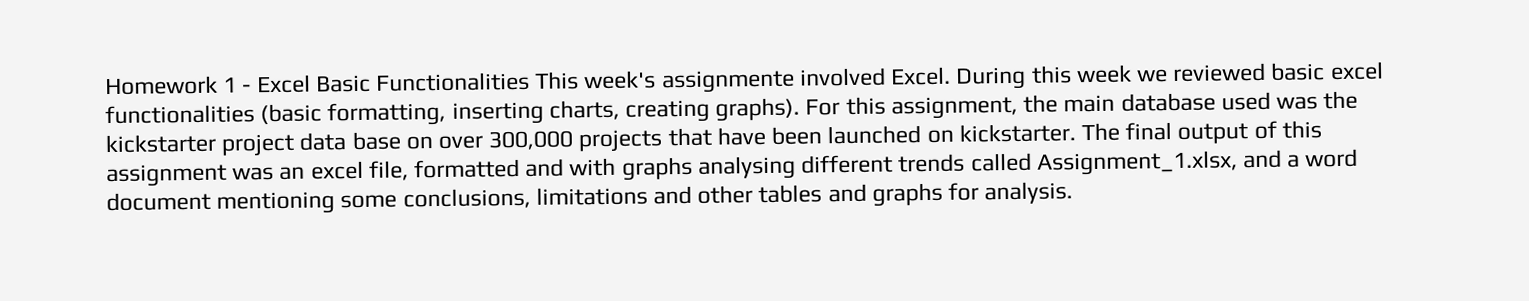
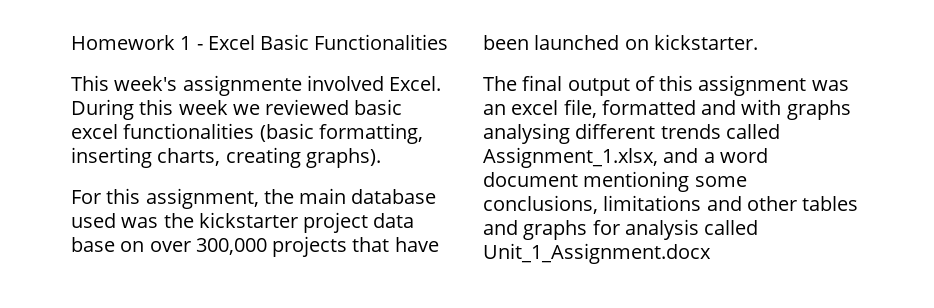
- Homework 1 - Excel Basic Functionalities This week's assignmente involved Excel.
+ Homework 1 - Excel Basic Functionalities
+ This week's assignmente involved Excel.
- During this week we reviewed basic excel functionalities (basic formatting, inserting charts, creating graphs). For this assignment, the main database used was the kickstarter project data base on over 300,000 projects that have been launched on kickstarter. The final output of this assignment was an excel file, formatted and with graphs analysing different trends called Assignment_1.xlsx, and a word document mentioning some conclusions, limitations and other tables and graphs for analysis.
+ During this week we reviewed basic excel functionalities (basic formatting, inserting charts, creating graphs).
+ For this assignment, the main database used was the kickstarter project data base on over 300,000 projects that have been launched on kickstarter.
+ The final output of this assignment was an excel file, formatted and with graphs analysing different trends called Assignment_1.xlsx, and a word document mentioning some conclusions, limitations and other tables and graphs for analysis called Unit_1_Assignment.docx

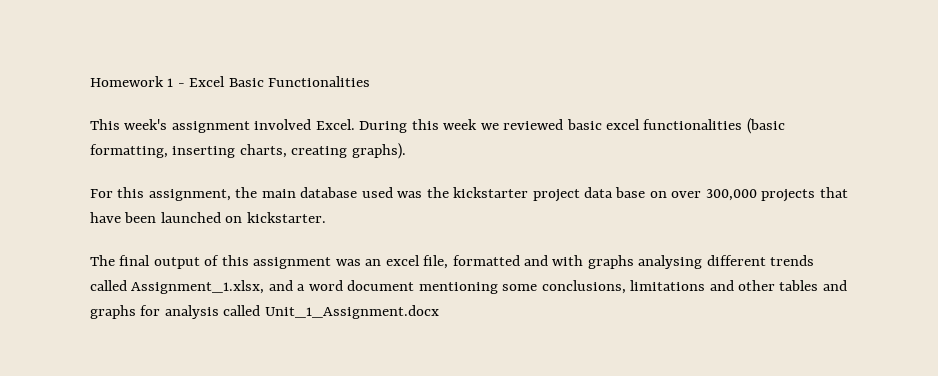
- This week's assignmente involved Excel.
+ This week's assignment involved Excel.

